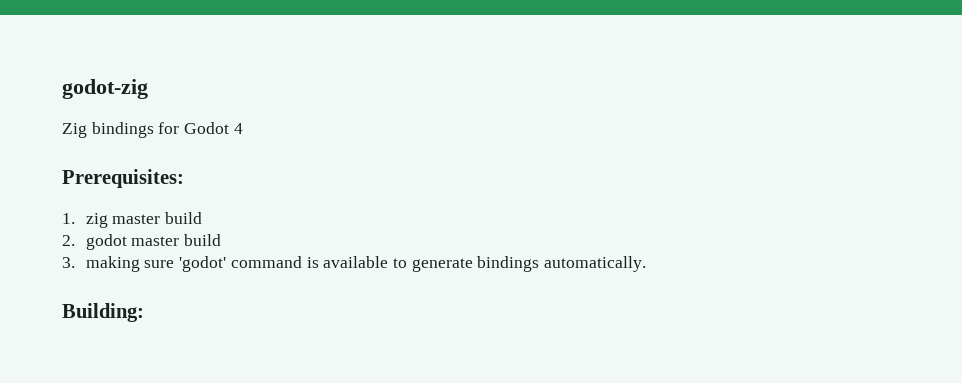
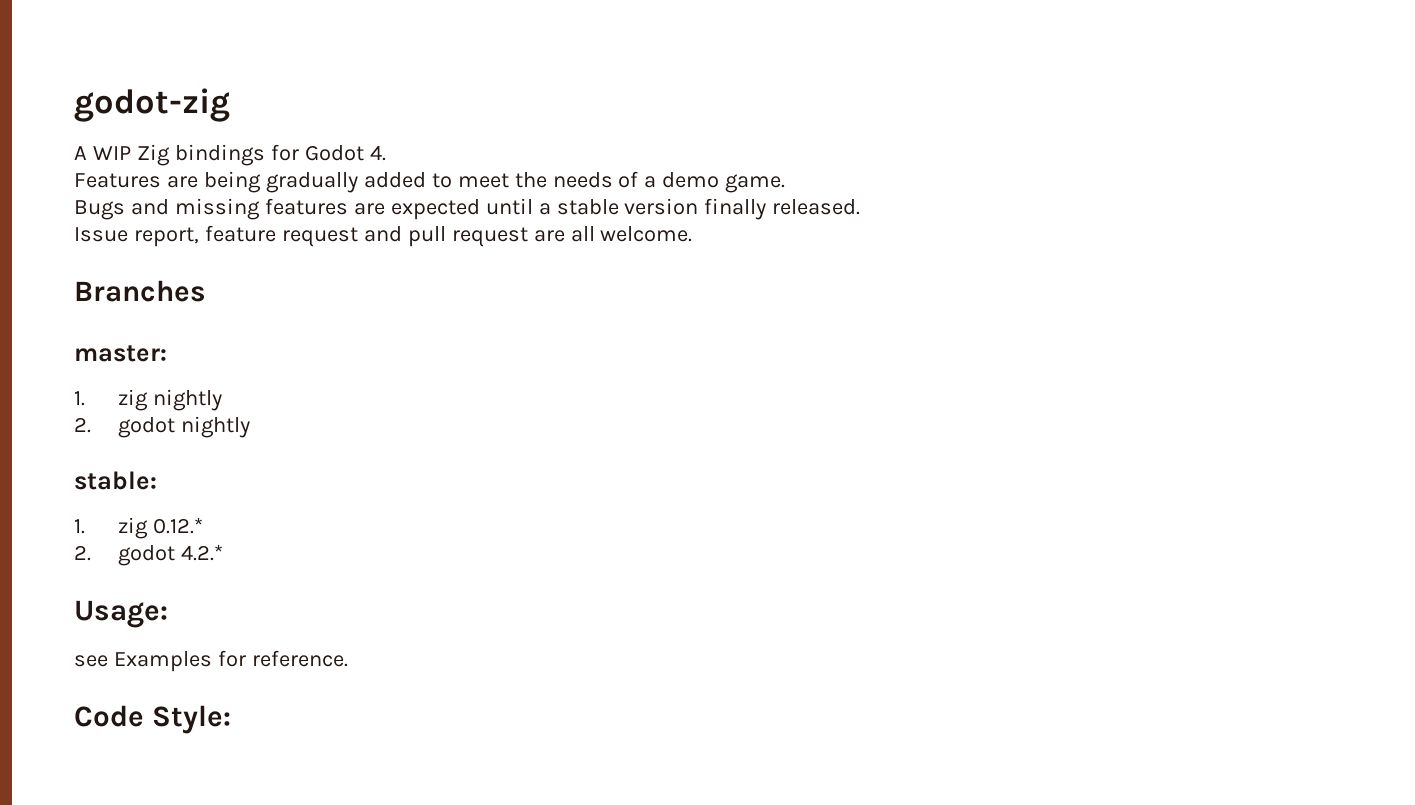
- Zig bindings for Godot 4
- Prerequisites:
- 1. zig master build
- 2. godot master build
- 3. making sure 'godot' command is available to generate bindings automatically.
- Building:
+ A WIP Zig bindings for Godot 4.
+ Features are being gradually added to meet the needs of a demo game.
+ Bugs and missing features are expected until a stable version finally released.
+ Issue report, feature request and pull request are all welcome.
+ Branches
+ master:
+ 1. zig nightly
+ 2. godot nightly
+ stable:
+ 1. zig 0.12.*
+ 2. godot 4.2.*
+ Usage:
+ see Examples for reference.
+ Code Style:

